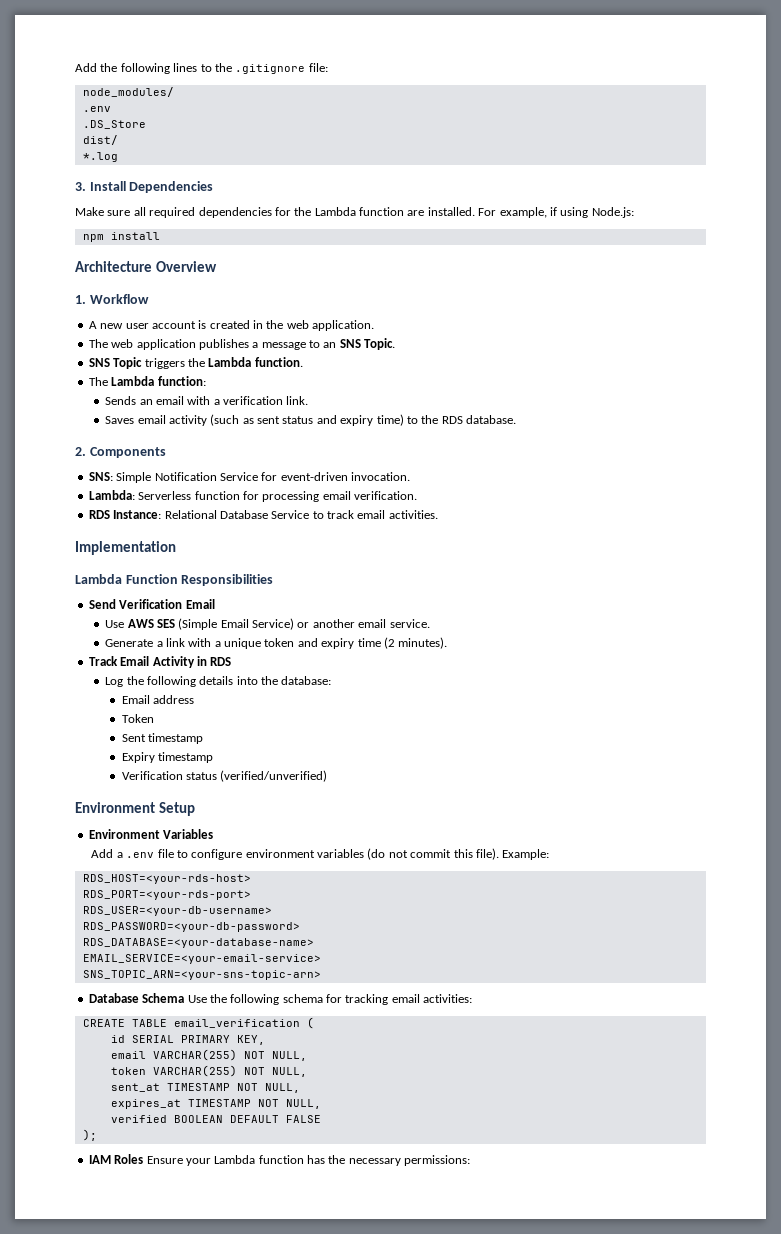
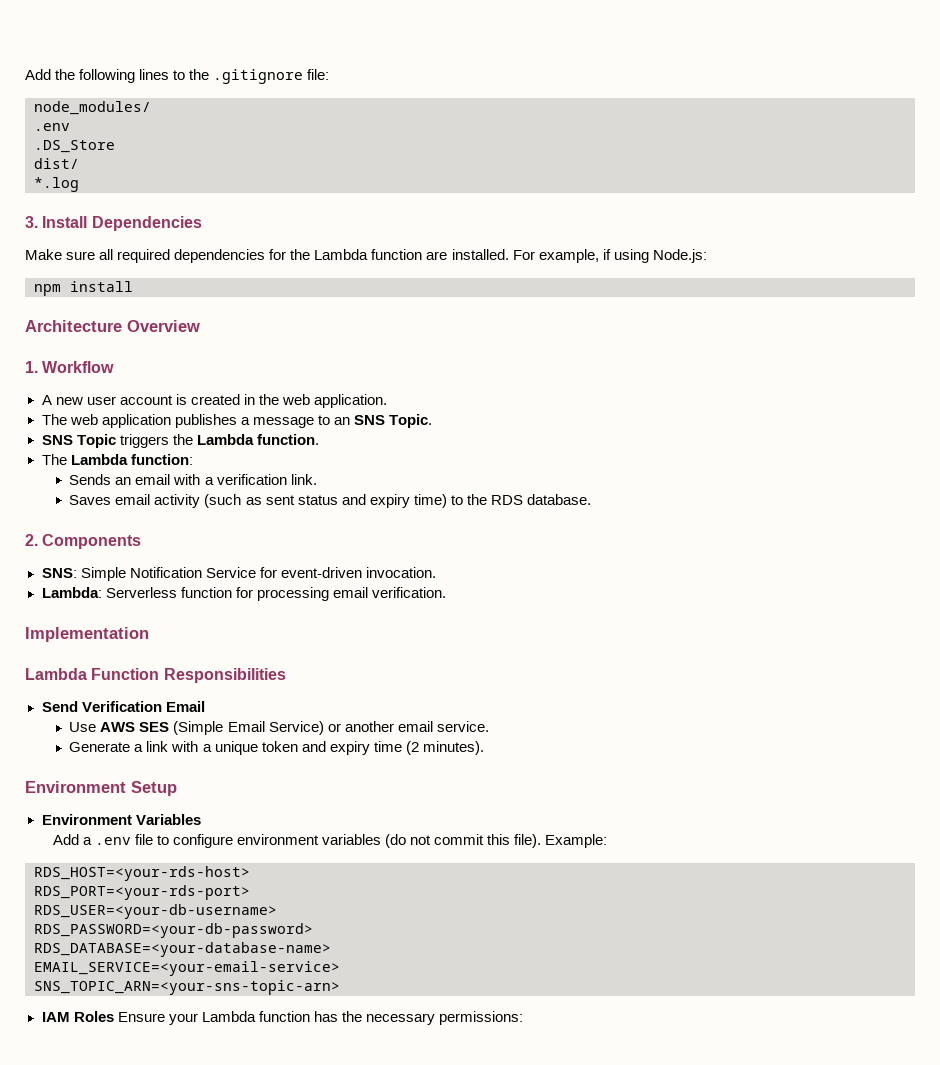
- RDS Instance: Relational Database Service to track email activities.
- Track Email Activity in RDS
- Log the following details into the database:
- Email address
- Token
- Sent timestamp
- Expiry timestamp
- Verification status (verified/unverified)
- Database Schema Use the following schema for tracking email activities:
- CREATE TABLE email_verification (
- id SERIAL PRIMARY KEY,
- email VARCHAR(255) NOT NULL,
- token VARCHAR(255) NOT NULL,
- sent_at TIMESTAMP NOT NULL,
- expires_at TIMESTAMP NOT NULL,
- verified BOOLEAN DEFAULT FALSE
- );

